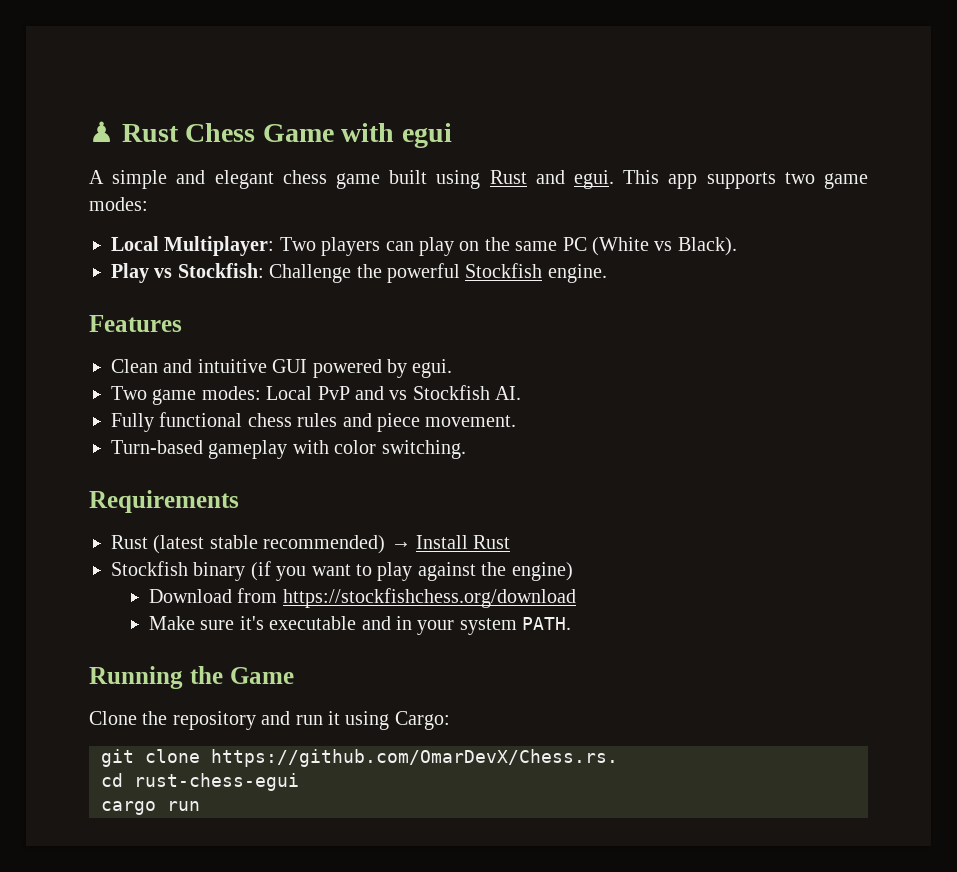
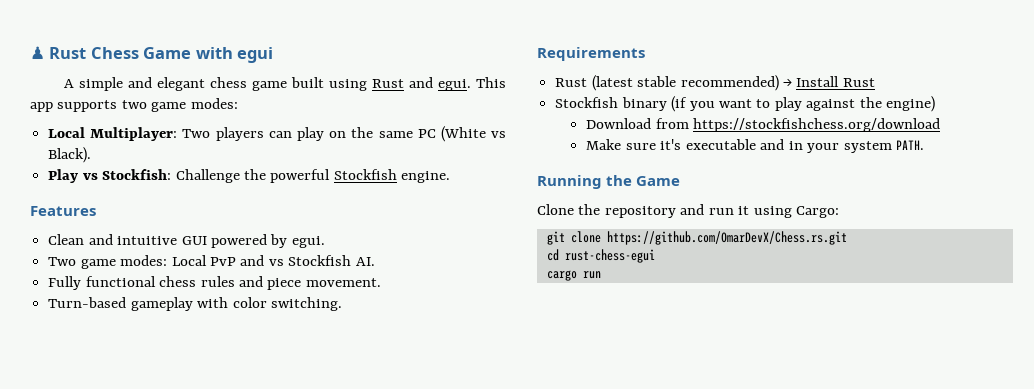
- git clone https://github.com/OmarDevX/Chess.rs.
+ git clone https://github.com/OmarDevX/Chess.rs.git

